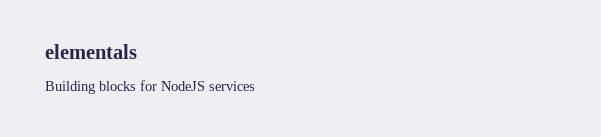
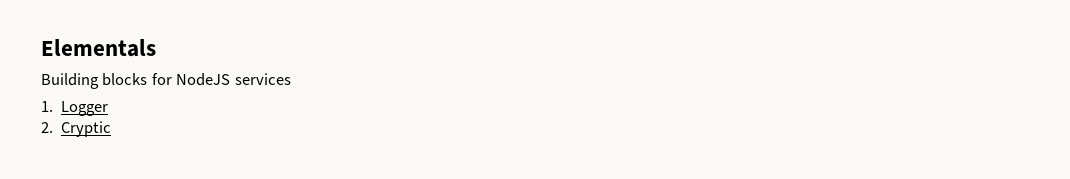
- elementals
+ Elementals
+ 1. Logger
+ 2. Cryptic

